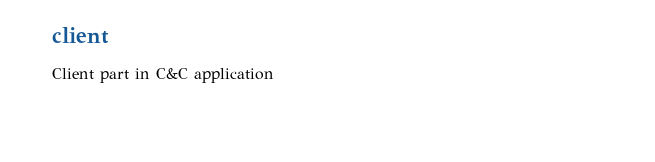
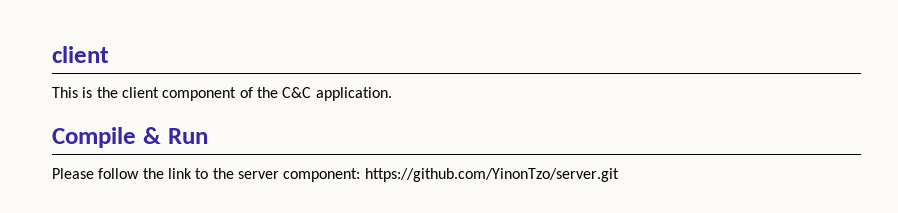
- Client part in C&C application
+ This is the client component of the C&C application.
+ Compile & Run
+ Please follow the link to the server component: https://github.com/YinonTzo/server.git

